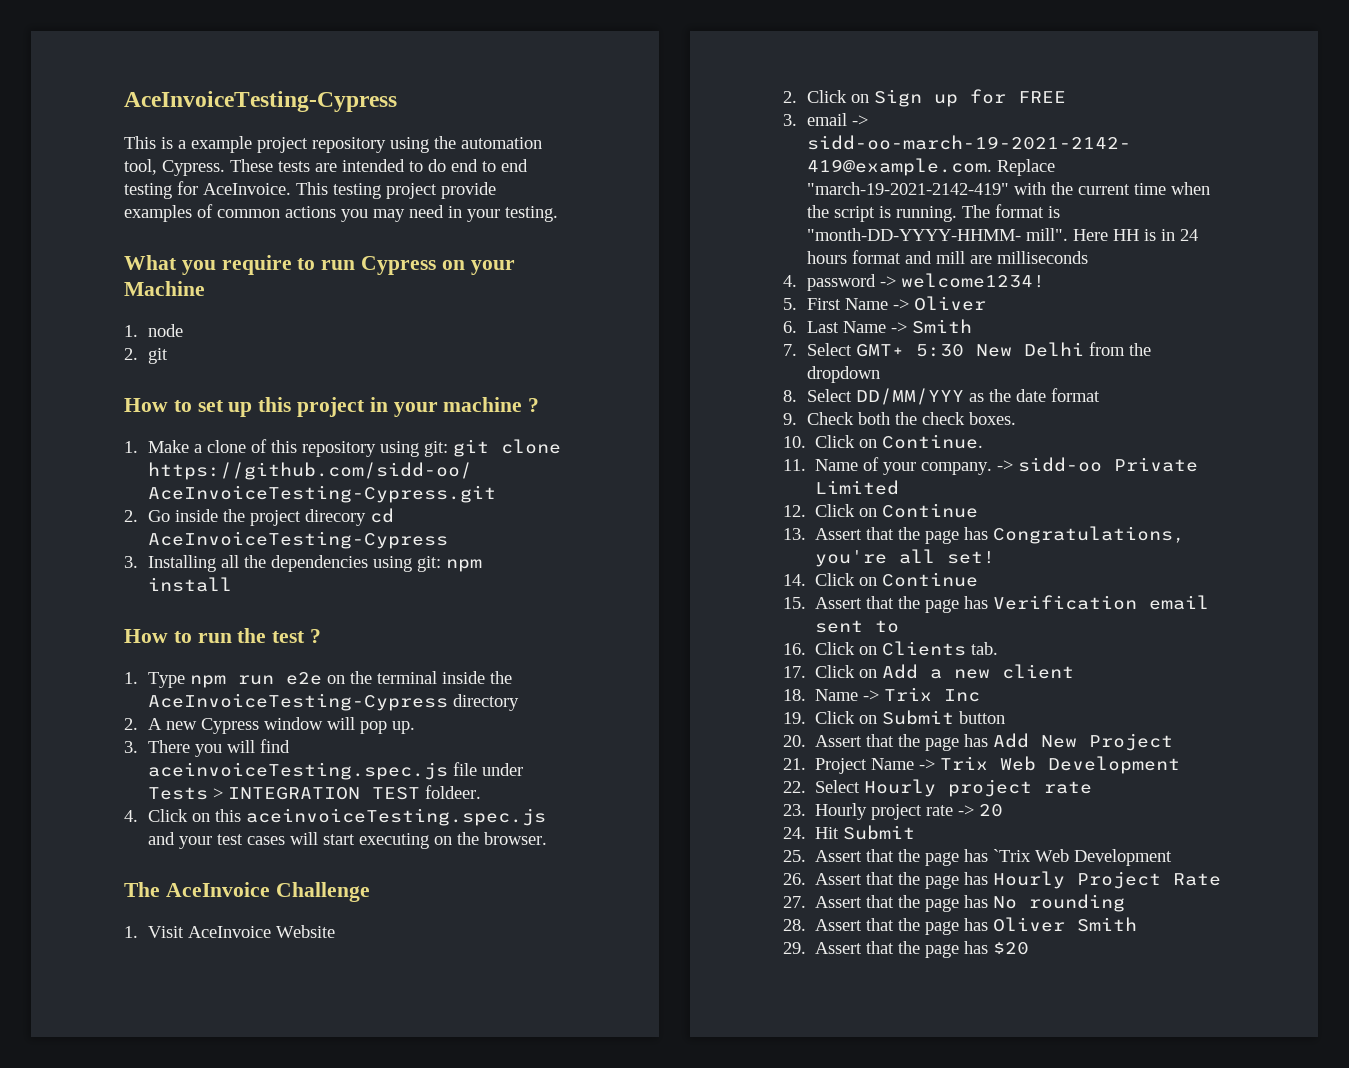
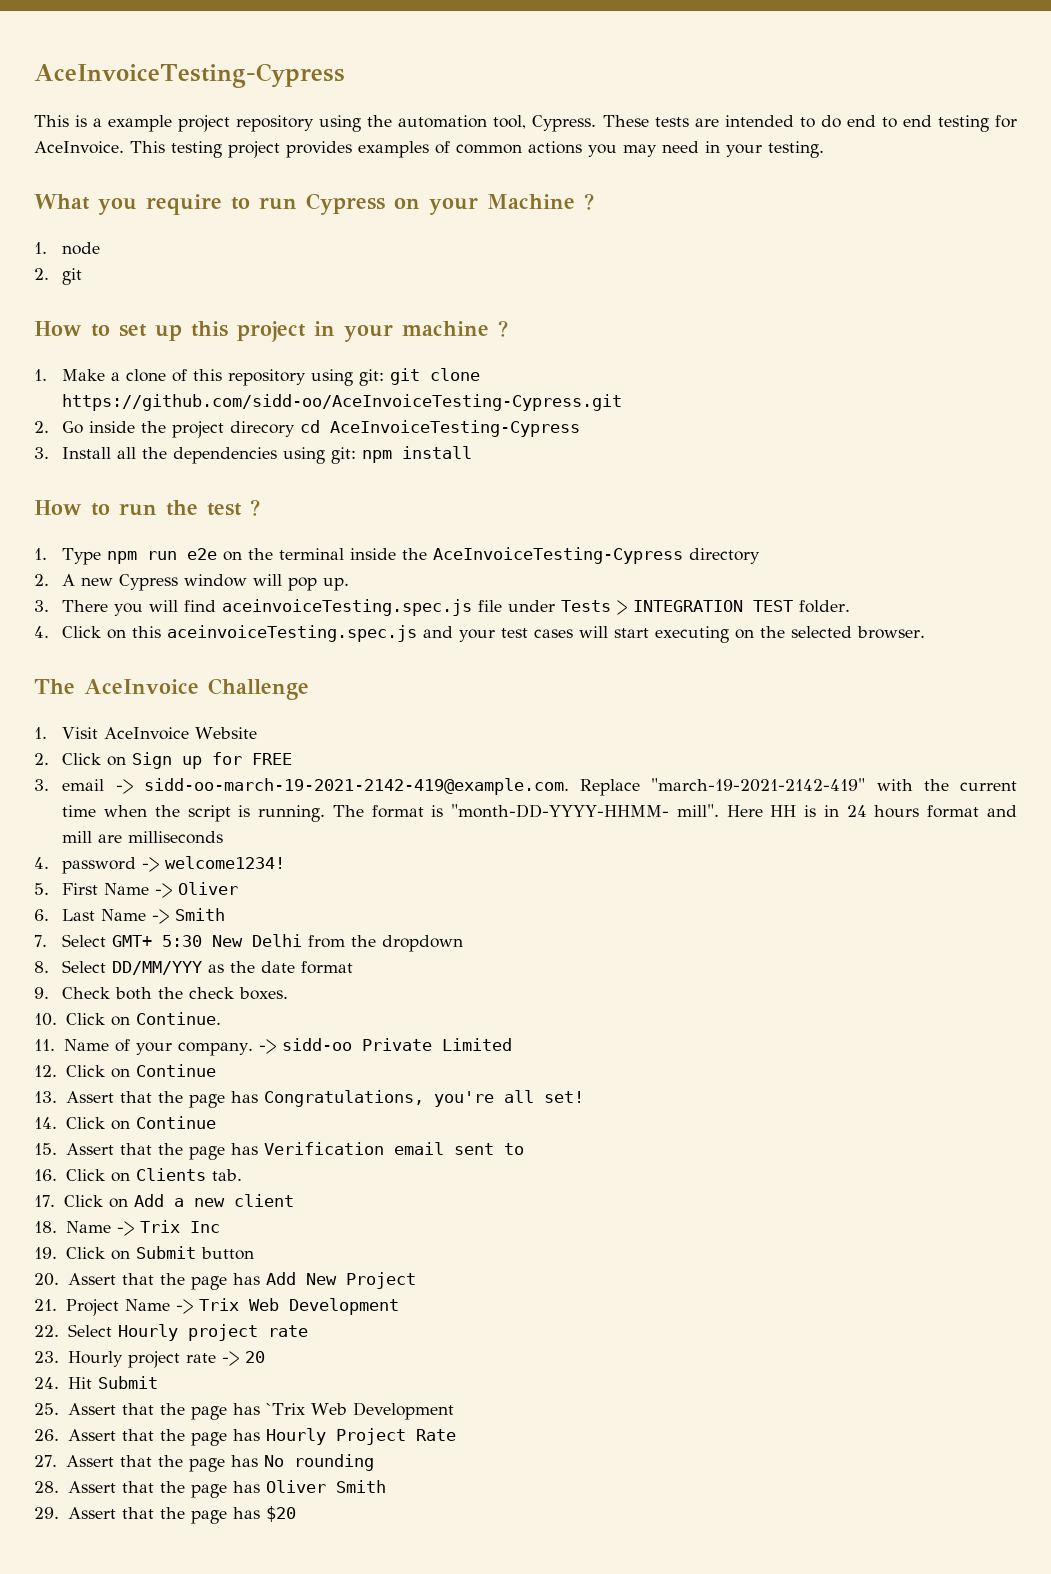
- This testing project provide examples of common actions you may need in your testing.
+ This testing project provides examples of common actions you may need in your testing.
- What you require to run Cypress on your Machine
+ What you require to run Cypress on your Machine ?
- 3. Installing all the dependencies using git: npm install
+ 3. Install all the dependencies using git: npm install
- 3. There you will find aceinvoiceTesting.spec.js file under Tests > INTEGRATION TEST foldeer.
+ 3. There you will find aceinvoiceTesting.spec.js file under Tests > INTEGRATION TEST folder.
- 4. Click on this aceinvoiceTesting.spec.js and your test cases will start executing on the browser.
+ 4. Click on this aceinvoiceTesting.spec.js and your test cases will start executing on the selected browser.

